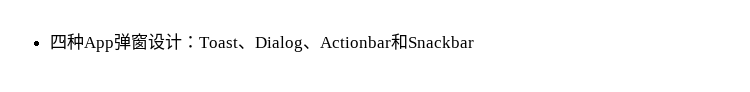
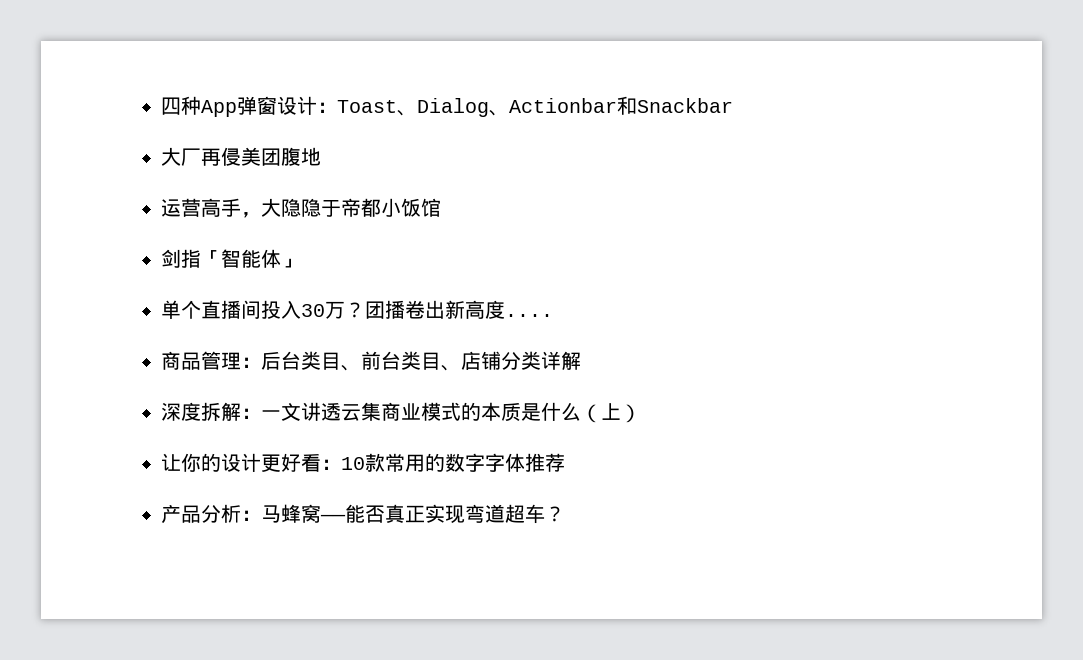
+ 大厂再侵美团腹地
+ 运营高手，大隐隐于帝都小饭馆
+ 剑指「智能体」
+ 单个直播间投入30万？团播卷出新高度....
+ 商品管理：后台类目、前台类目、店铺分类详解
+ 深度拆解：一文讲透云集商业模式的本质是什么（上）
+ 让你的设计更好看：10款常用的数字字体推荐
+ 产品分析：马蜂窝——能否真正实现弯道超车？

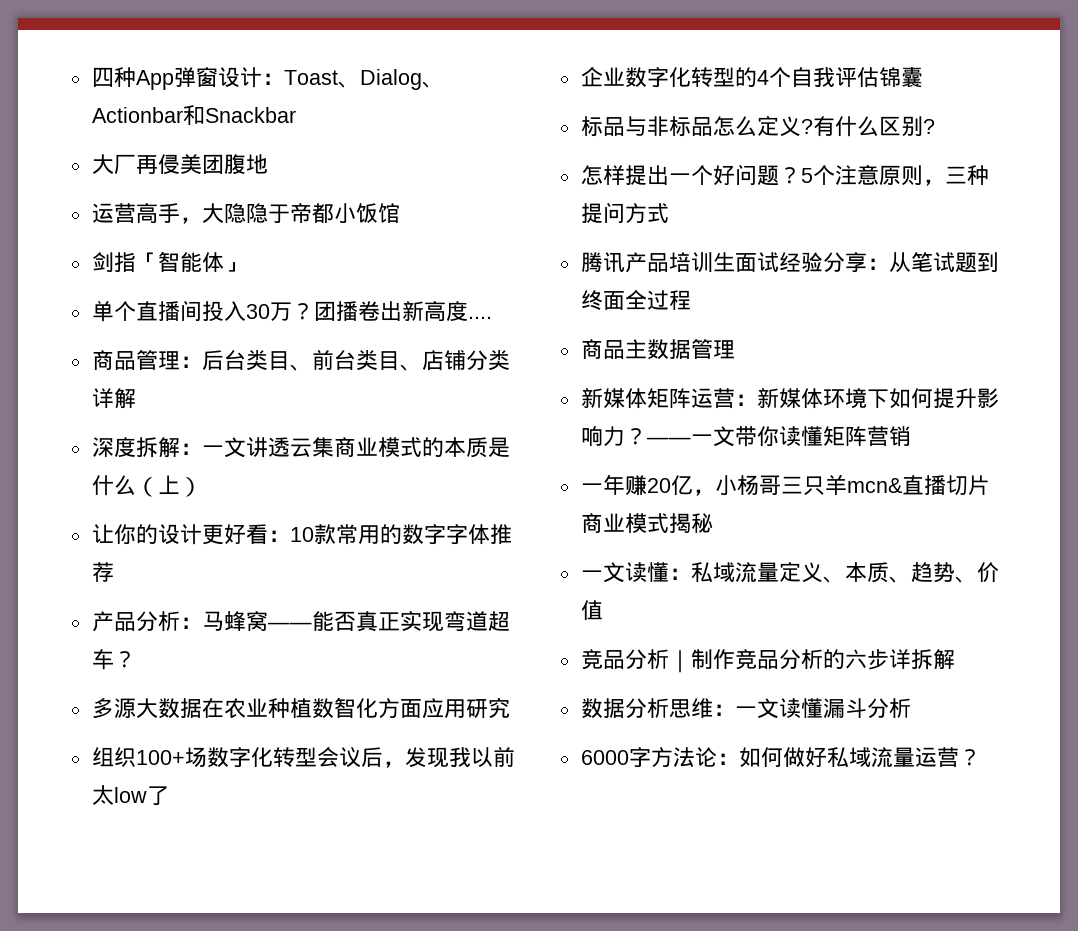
+ 多源大数据在农业种植数智化方面应用研究
+ 组织100+场数字化转型会议后，发现我以前太low了
+ 企业数字化转型的4个自我评估锦囊
+ 标品与非标品怎么定义?有什么区别?
+ 怎样提出一个好问题？5个注意原则，三种提问方式
+ 腾讯产品培训生面试经验分享：从笔试题到终面全过程
+ 商品主数据管理
+ 新媒体矩阵运营：新媒体环境下如何提升影响力？——一文带你读懂矩阵营销
+ 一年赚20亿，小杨哥三只羊mcn&直播切片商业模式揭秘
+ 一文读懂：私域流量定义、本质、趋势、价值
+ 竞品分析｜制作竞品分析的六步详拆解
+ 数据分析思维：一文读懂漏斗分析
+ 6000字方法论：如何做好私域流量运营？

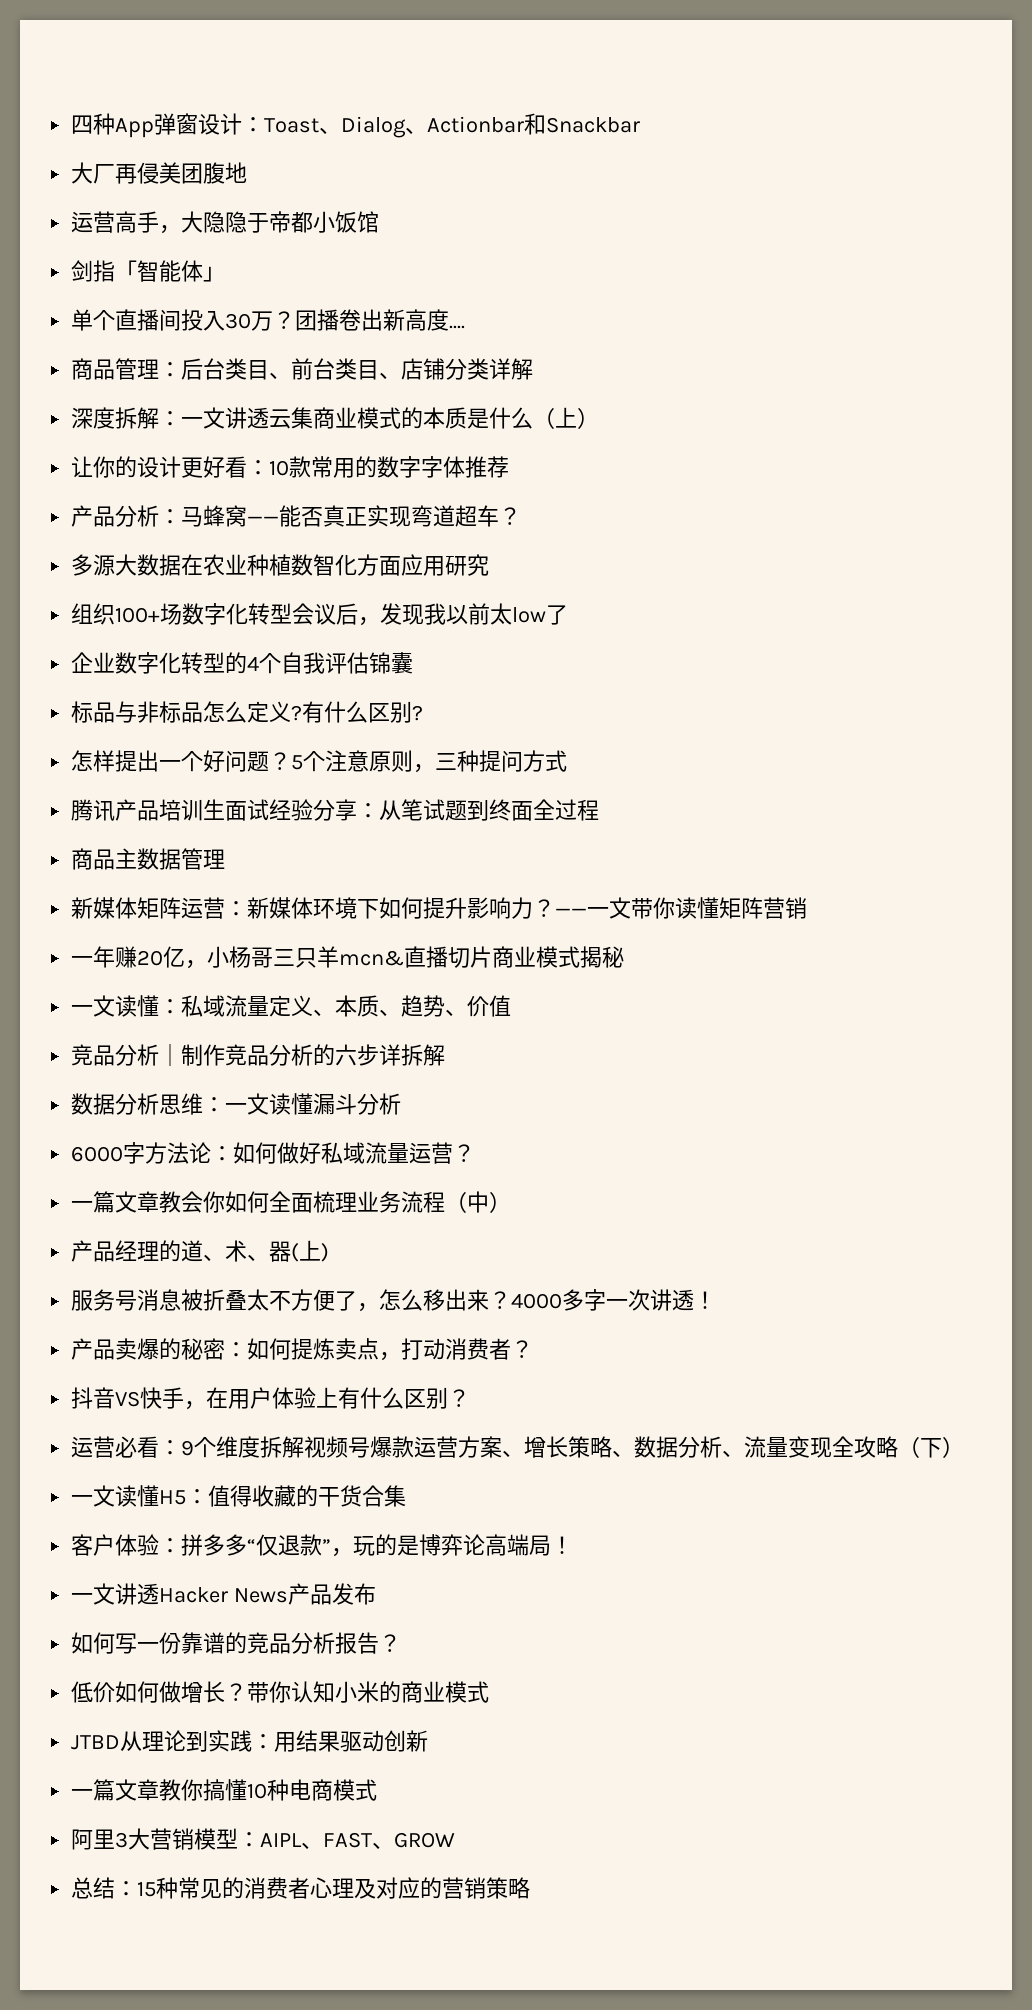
+ 一篇文章教会你如何全面梳理业务流程（中）
+ 产品经理的道、术、器(上)
+ 服务号消息被折叠太不方便了，怎么移出来？4000多字一次讲透！
+ 产品卖爆的秘密：如何提炼卖点，打动消费者？
+ 抖音VS快手，在用户体验上有什么区别？
+ 运营必看：9个维度拆解视频号爆款运营方案、增长策略、数据分析、流量变现全攻略（下）
+ 一文读懂H5：值得收藏的干货合集
+ 客户体验：拼多多“仅退款”，玩的是博弈论高端局！
+ 一文讲透Hacker News产品发布
+ 如何写一份靠谱的竞品分析报告？
+ 低价如何做增长？带你认知小米的商业模式
+ JTBD从理论到实践：用结果驱动创新
+ 一篇文章教你搞懂10种电商模式
+ 阿里3大营销模型：AIPL、FAST、GROW
+ 总结：15种常见的消费者心理及对应的营销策略

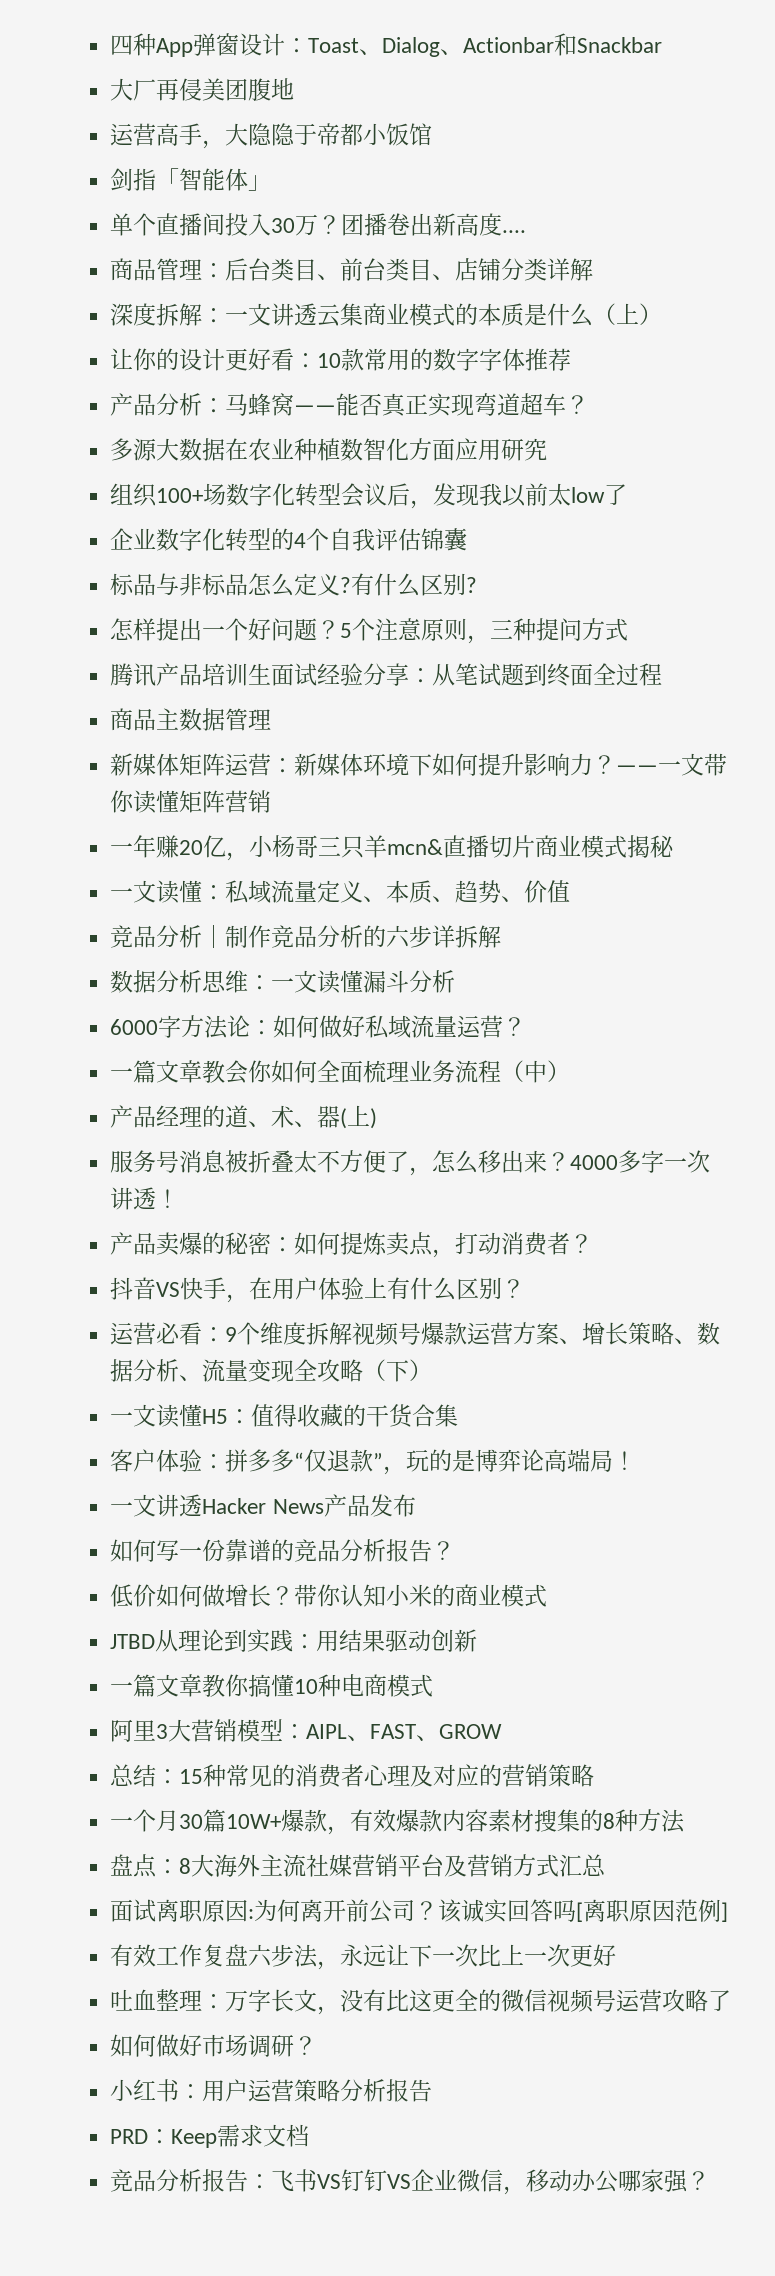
+ 一个月30篇10W+爆款，有效爆款内容素材搜集的8种方法
+ 盘点：8大海外主流社媒营销平台及营销方式汇总
+ 面试离职原因:为何离开前公司？该诚实回答吗[离职原因范例]
+ 有效工作复盘六步法，永远让下一次比上一次更好
+ 吐血整理：万字长文，没有比这更全的微信视频号运营攻略了
+ 如何做好市场调研？
+ 小红书：用户运营策略分析报告
+ PRD：Keep需求文档
+ 竞品分析报告：飞书VS钉钉VS企业微信，移动办公哪家强？

